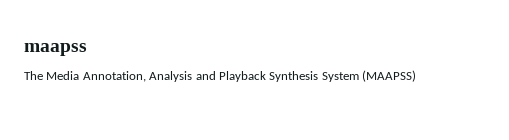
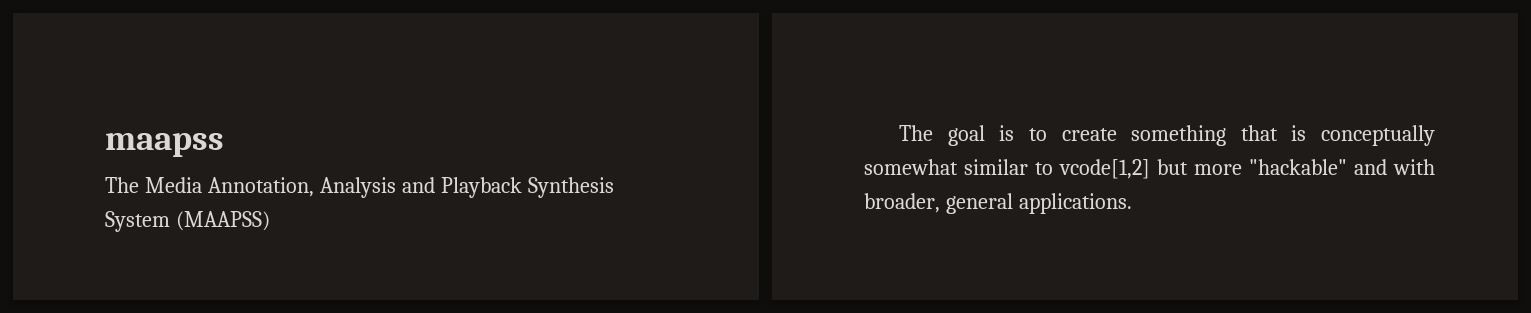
+ The goal is to create something that is conceptually somewhat similar to vcode[1,2] but more "hackable" and with broader, general applications.

